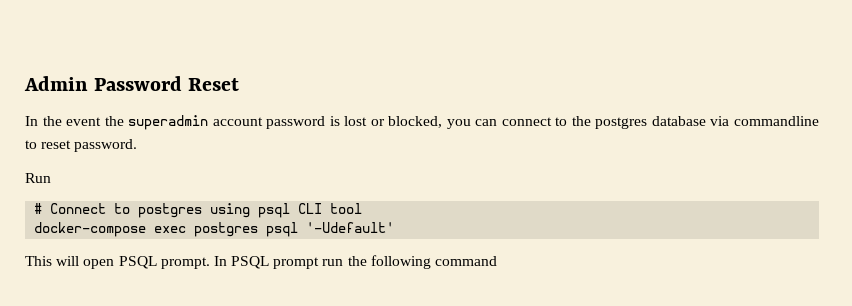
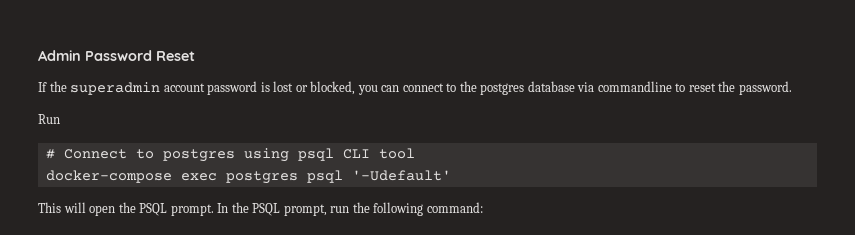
- In the event the superadmin account password is lost or blocked, you can connect to the postgres database via commandline to reset password.
+ If the superadmin account password is lost or blocked, you can connect to the postgres database via commandline to reset the password.
- This will open PSQL prompt.
+ This will open the PSQL prompt.
- In PSQL prompt run the following command
+ In the PSQL prompt, run the following command:

